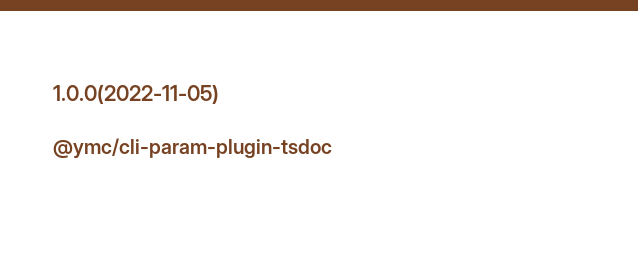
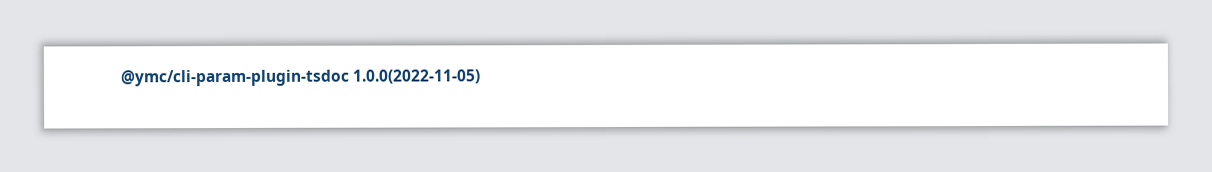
- 1.0.0(2022-11-05)
+ @ymc/cli-param-plugin-tsdoc 1.0.0(2022-11-05)
- @ymc/cli-param-plugin-tsdoc

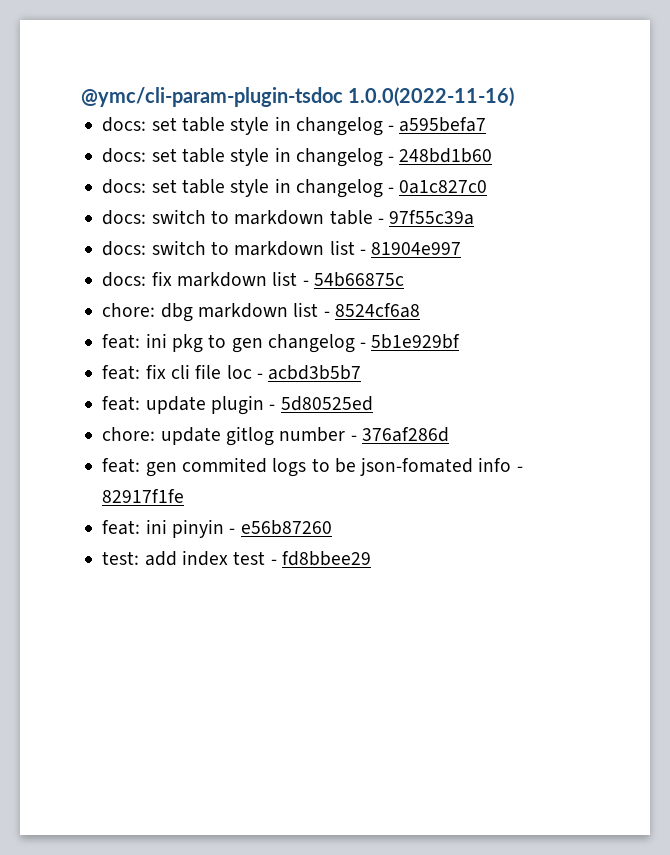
- @ymc/cli-param-plugin-tsdoc 1.0.0(2022-11-05)
+ @ymc/cli-param-plugin-tsdoc 1.0.0(2022-11-16)
+ docs: set table style in changelog - a595befa7
+ docs: set table style in changelog - 248bd1b60
+ docs: set table style in changelog - 0a1c827c0
+ docs: switch to markdown table - 97f55c39a
+ docs: switch to markdown list - 81904e997
+ docs: fix markdown list - 54b66875c
+ chore: dbg markdown list - 8524cf6a8
+ feat: ini pkg to gen changelog - 5b1e929bf
+ feat: fix cli file loc - acbd3b5b7
+ feat: update plugin - 5d80525ed
+ chore: update gitlog number - 376af286d
+ feat: gen commited logs to be json-fomated info - 82917f1fe
+ feat: ini pinyin - e56b87260
+ test: add index test - fd8bbee29

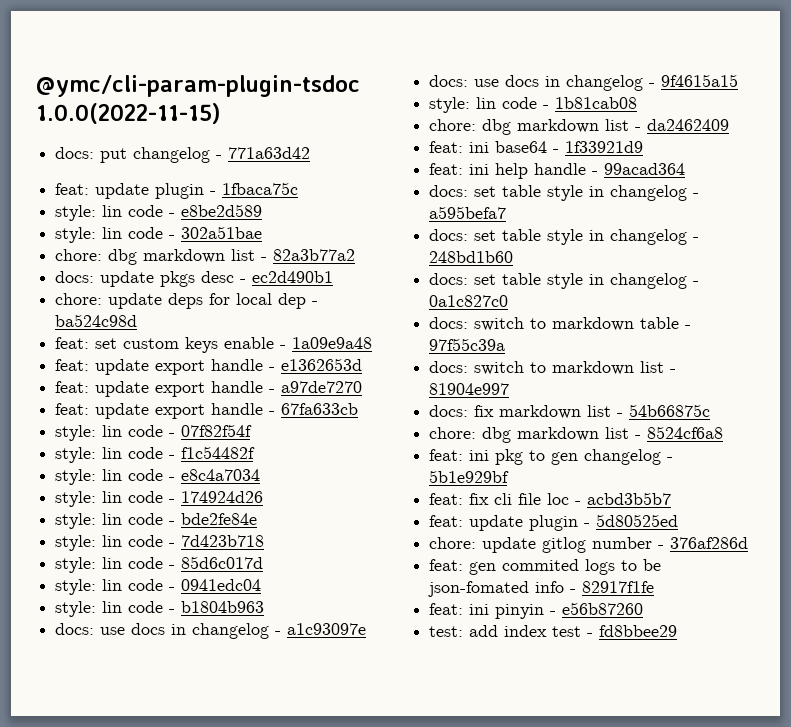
- @ymc/cli-param-plugin-tsdoc 1.0.0(2022-11-16)
+ @ymc/cli-param-plugin-tsdoc 1.0.0(2022-11-15)
+ docs: put changelog - 771a63d42
+ feat: update plugin - 1fbaca75c
+ style: lin code - e8be2d589
+ style: lin code - 302a51bae
+ chore: dbg markdown list - 82a3b77a2
+ docs: update pkgs desc - ec2d490b1
+ chore: update deps for local dep - ba524c98d
+ feat: set custom keys enable - 1a09e9a48
+ feat: update export handle - e1362653d
+ feat: update export handle - a97de7270
+ feat: update export handle - 67fa633cb
+ style: lin code - 07f82f54f
+ style: lin code - f1c54482f
+ style: lin code - e8c4a7034
+ style: lin code - 174924d26
+ style: lin code - bde2fe84e
+ style: lin code - 7d423b718
+ style: lin code - 85d6c017d
+ style: lin code - 0941edc04
+ style: lin code - b1804b963
+ docs: use docs in changelog - a1c93097e
+ docs: use docs in changelog - 9f4615a15
+ style: lin code - 1b81cab08
+ chore: dbg markdown list - da2462409
+ feat: ini base64 - 1f33921d9
+ feat: ini help handle - 99acad364

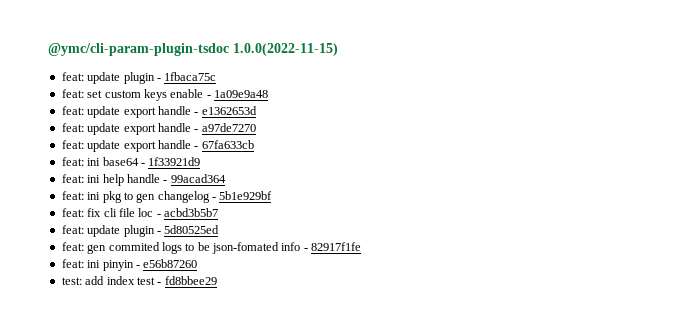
- docs: put changelog - 771a63d42
- style: lin code - e8be2d589
- style: lin code - 302a51bae
- chore: dbg markdown list - 82a3b77a2
- docs: update pkgs desc - ec2d490b1
- chore: update deps for local dep - ba524c98d
- style: lin code - 07f82f54f
- style: lin code - f1c54482f
- style: lin code - e8c4a7034
- style: lin code - 174924d26
- style: lin code - bde2fe84e
- style: lin code - 7d423b718
- style: lin code - 85d6c017d
- style: lin code - 0941edc04
- style: lin code - b1804b963
- docs: use docs in changelog - a1c93097e
- docs: use docs in changelog - 9f4615a15
- style: lin code - 1b81cab08
- chore: dbg markdown list - da2462409
- docs: set table style in changelog - a595befa7
- docs: set table style in changelog - 248bd1b60
- docs: set table style in changelog - 0a1c827c0
- docs: switch to markdown table - 97f55c39a
- docs: switch to markdown list - 81904e997
- docs: fix markdown list - 54b66875c
- chore: dbg markdown list - 8524cf6a8
- chore: update gitlog number - 376af286d

